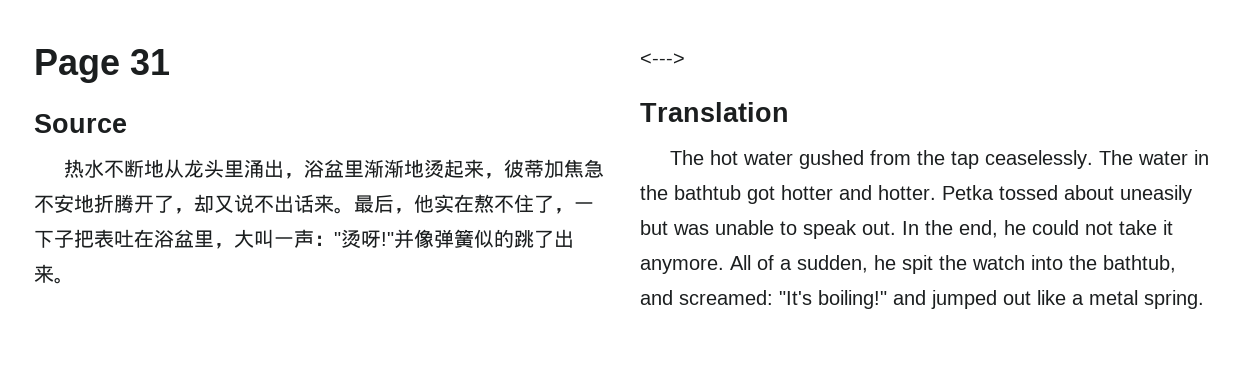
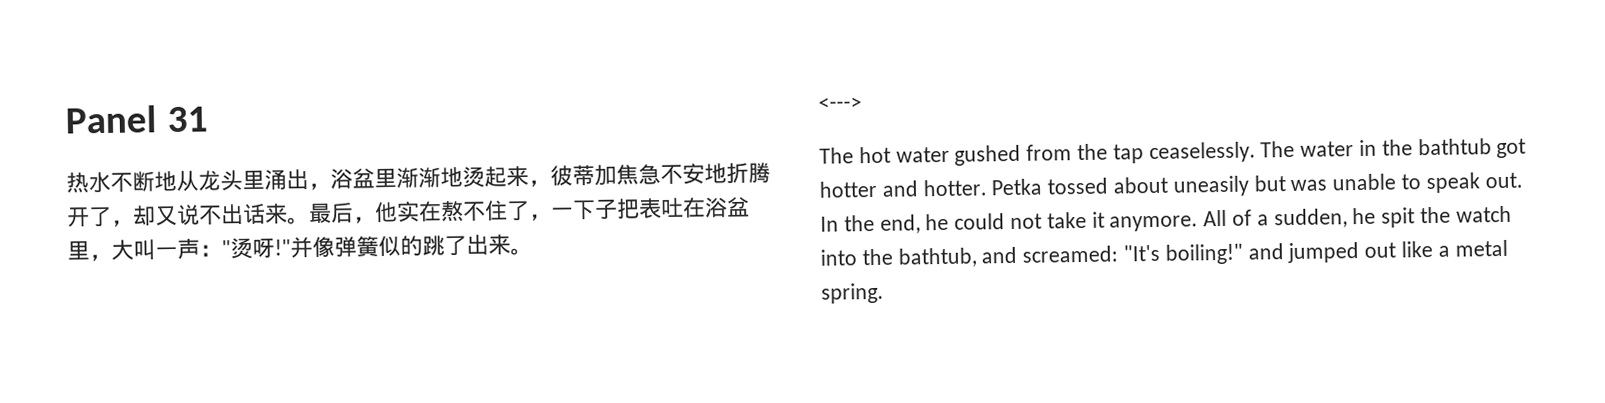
- Page 31
+ Panel 31
- Source
- Translation

